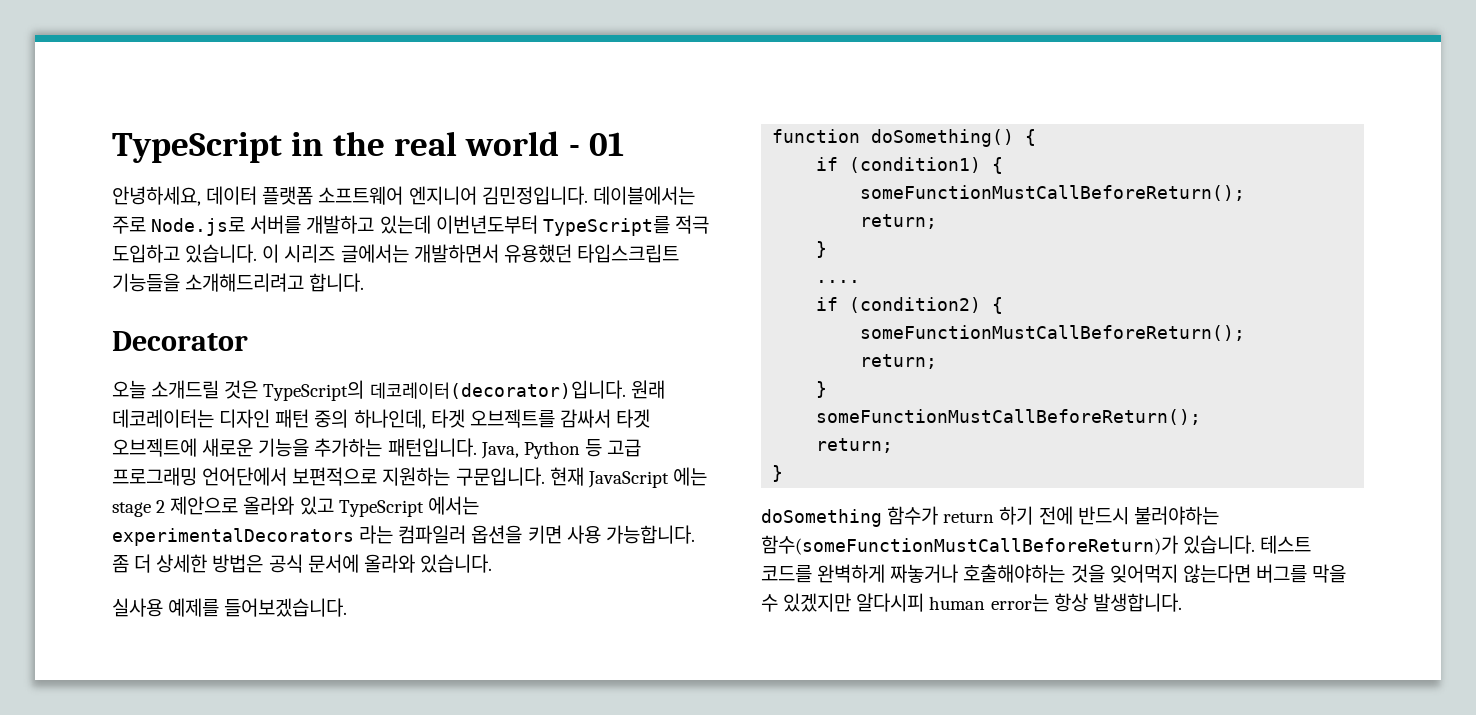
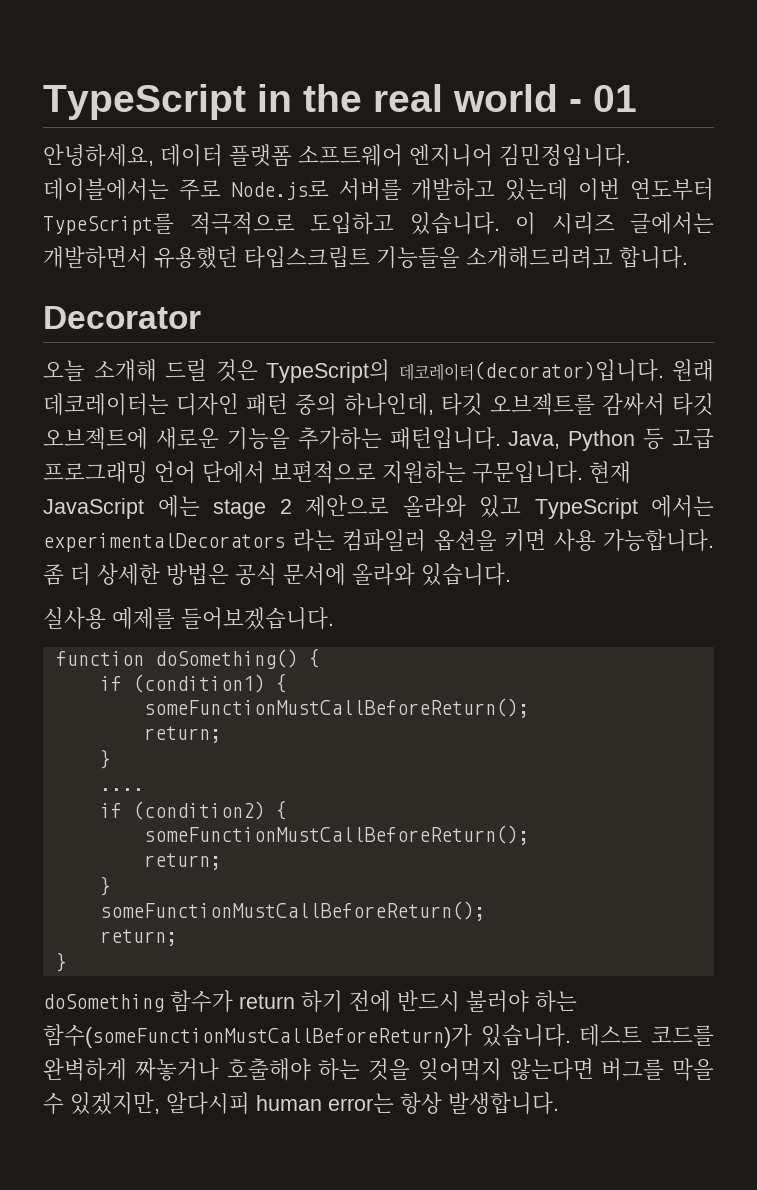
- 데이블에서는 주로 Node.js로 서버를 개발하고 있는데 이번년도부터 TypeScript를 적극 도입하고 있습니다.
+ 데이블에서는 주로 Node.js로 서버를 개발하고 있는데 이번 연도부터 TypeScript를 적극적으로 도입하고 있습니다.
- 오늘 소개드릴 것은 TypeScript의 데코레이터(decorator)입니다.
+ 오늘 소개해 드릴 것은 TypeScript의 데코레이터(decorator)입니다.
- 원래 데코레이터는 디자인 패턴 중의 하나인데, 타겟 오브젝트를 감싸서 타겟 오브젝트에 새로운 기능을 추가하는 패턴입니다.
+ 원래 데코레이터는 디자인 패턴 중의 하나인데, 타깃 오브젝트를 감싸서 타깃 오브젝트에 새로운 기능을 추가하는 패턴입니다.
- Java, Python 등 고급 프로그래밍 언어단에서 보편적으로 지원하는 구문입니다.
+ Java, Python 등 고급 프로그래밍 언어 단에서 보편적으로 지원하는 구문입니다.
- doSomething 함수가 return 하기 전에 반드시 불러야하는 함수(someFunctionMustCallBeforeReturn)가 있습니다.
+ doSomething 함수가 return 하기 전에 반드시 불러야 하는 함수(someFunctionMustCallBeforeReturn)가 있습니다.
- 테스트 코드를 완벽하게 짜놓거나 호출해야하는 것을 잊어먹지 않는다면 버그를 막을 수 있겠지만 알다시피 human error는 항상 발생합니다.
+ 테스트 코드를 완벽하게 짜놓거나 호출해야 하는 것을 잊어먹지 않는다면 버그를 막을 수 있겠지만, 알다시피 human error는 항상 발생합니다.

